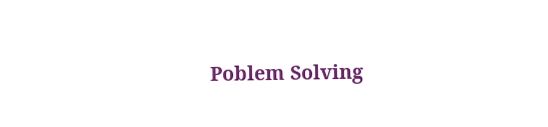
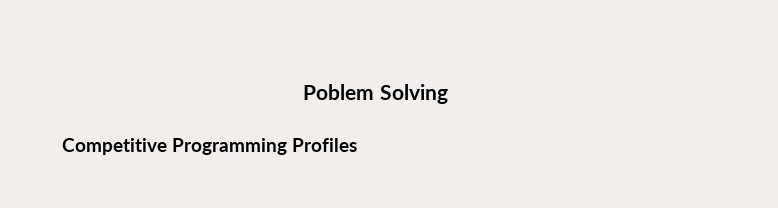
+ Competitive Programming Profiles

